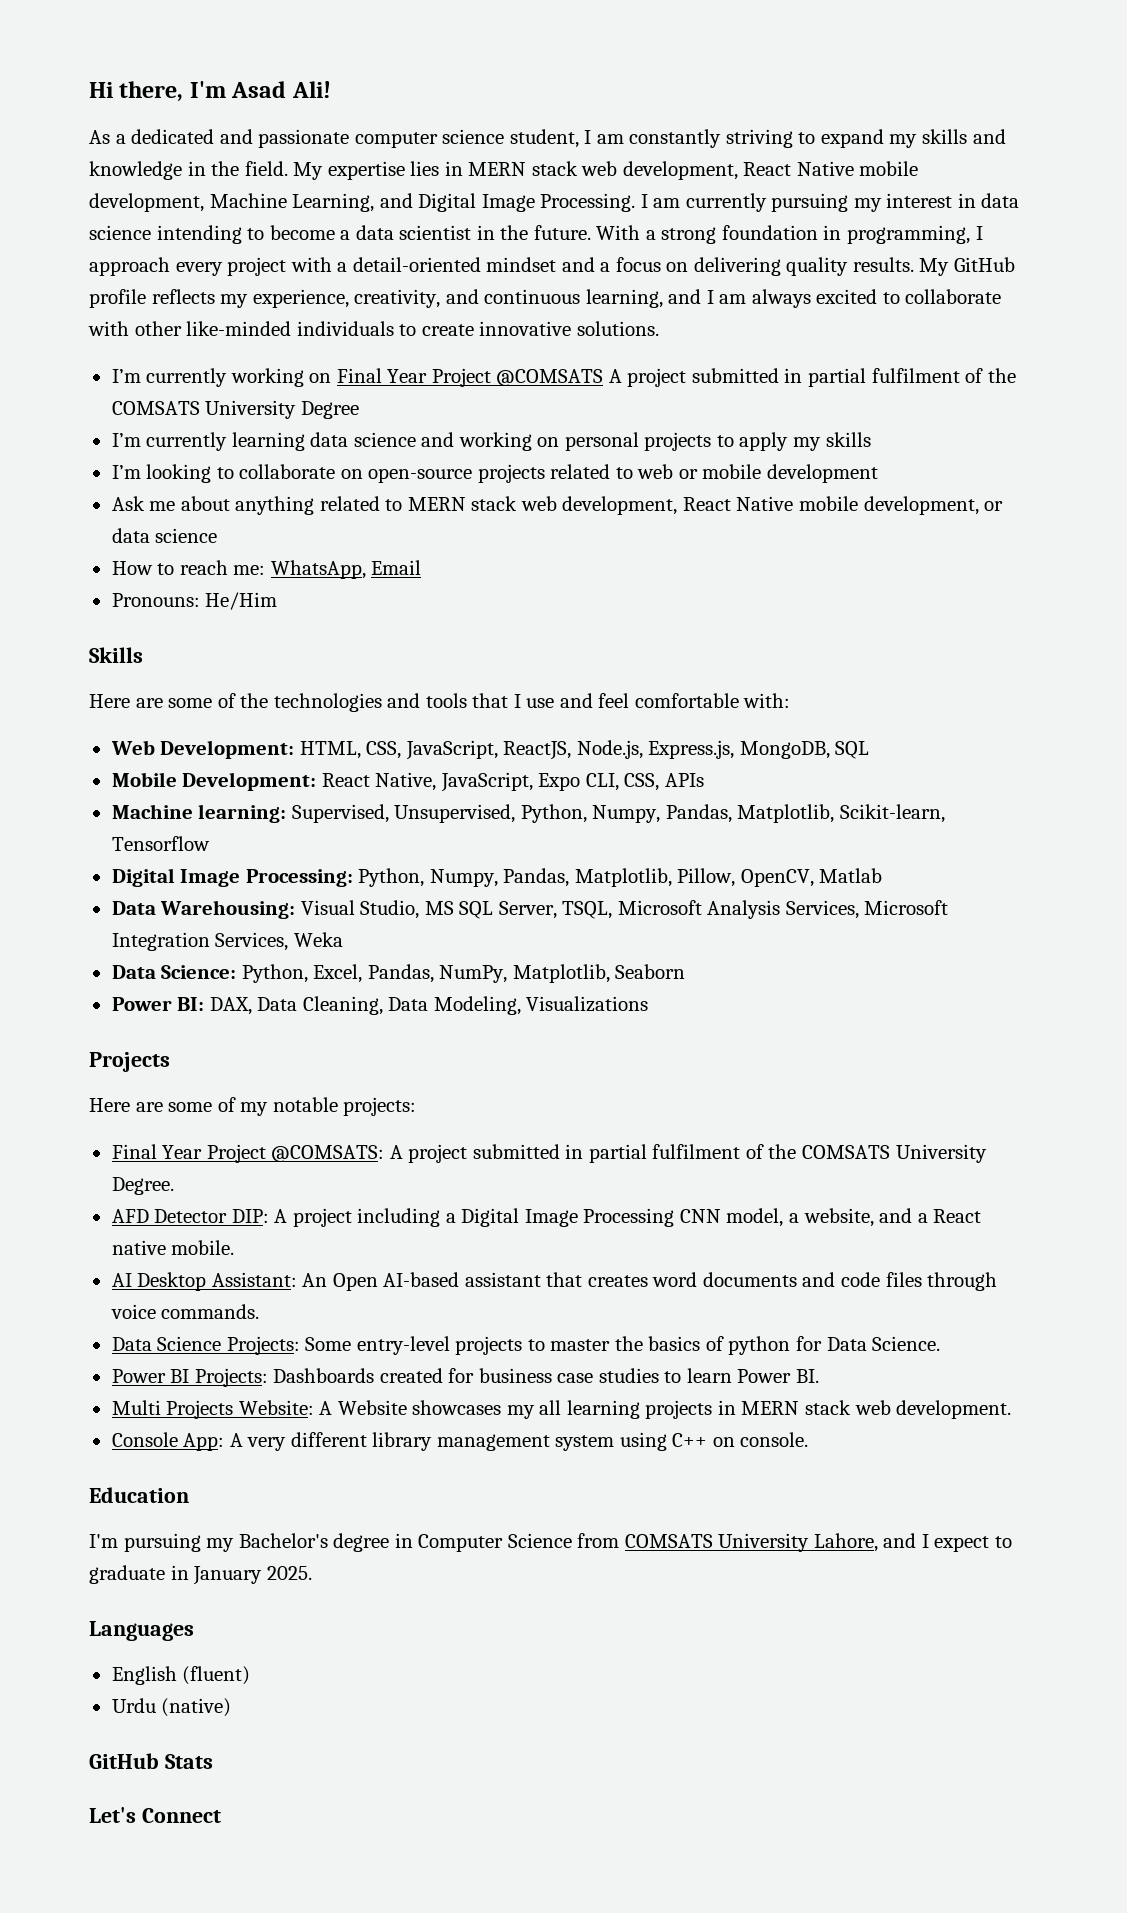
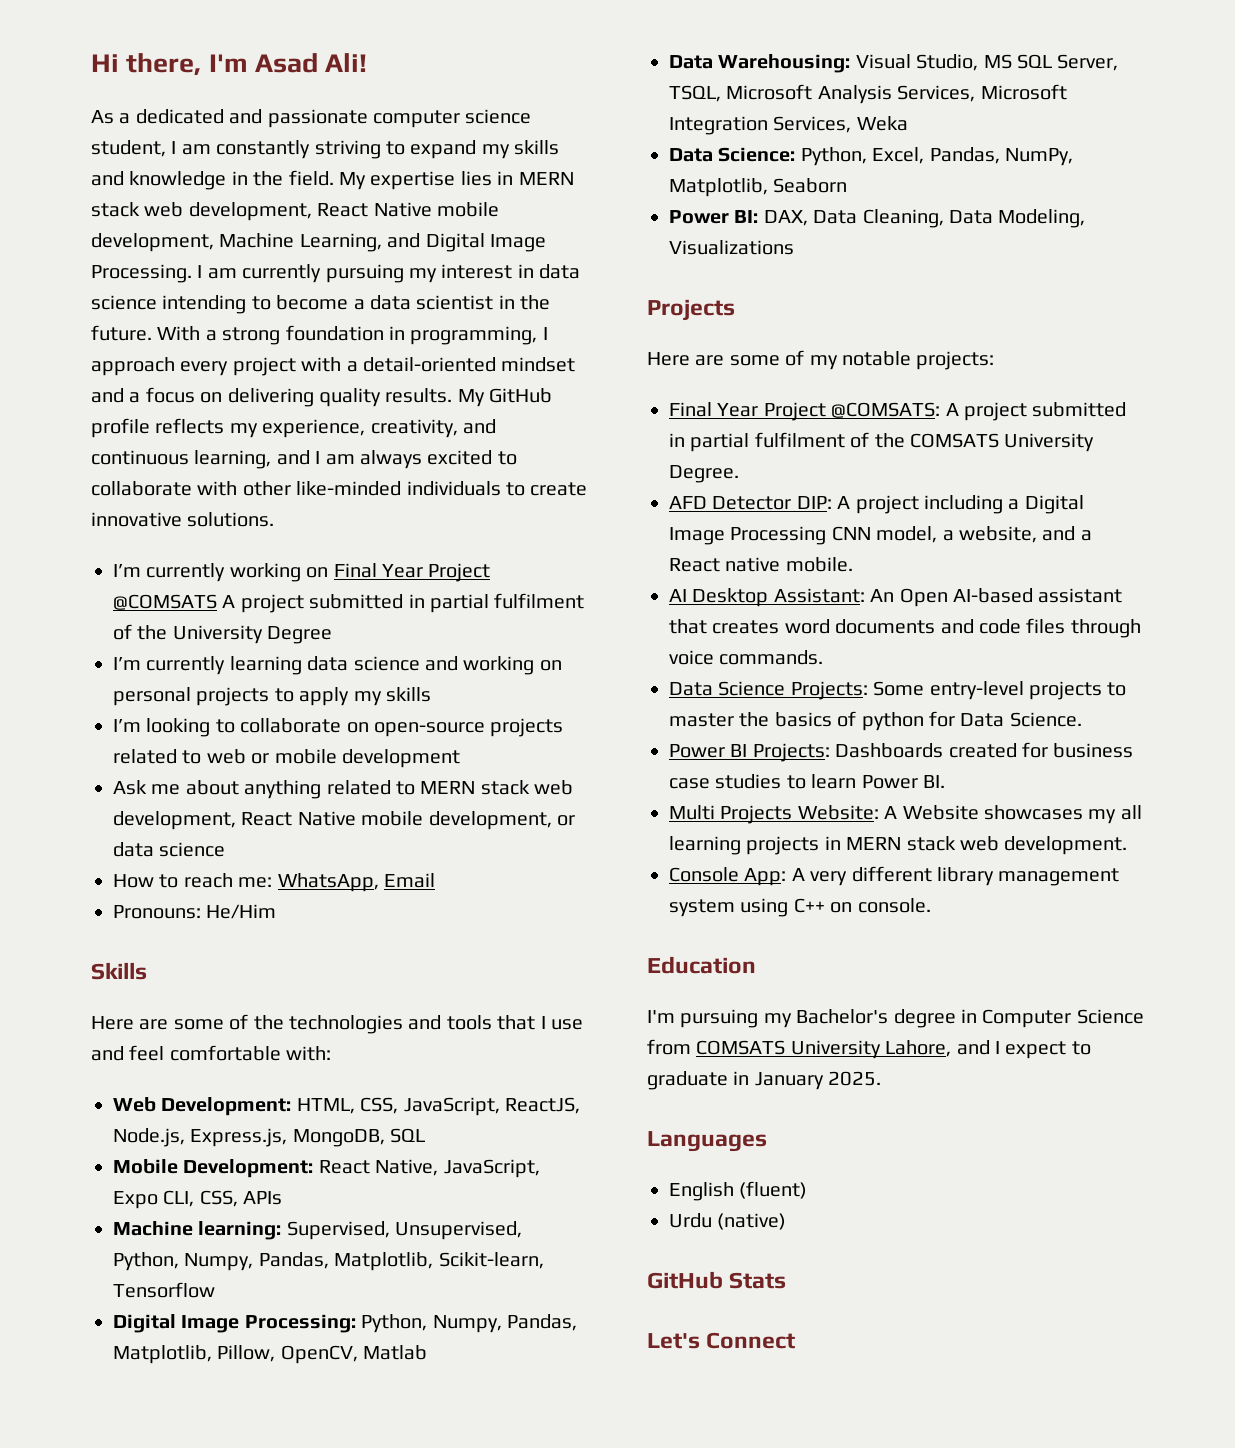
- I’m currently working on Final Year Project @COMSATS A project submitted in partial fulfilment of the COMSATS University Degree
+ I’m currently working on Final Year Project @COMSATS A project submitted in partial fulfilment of the University Degree

